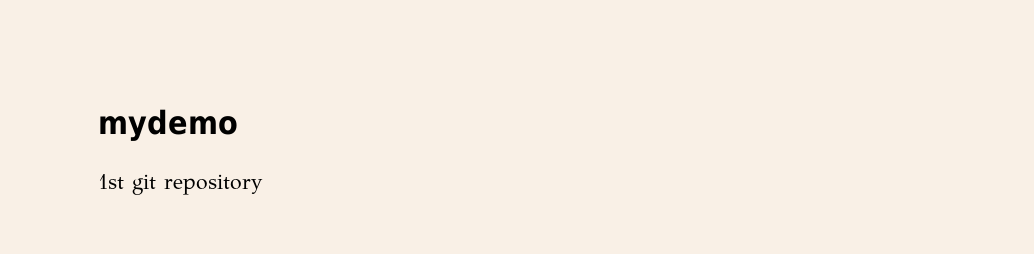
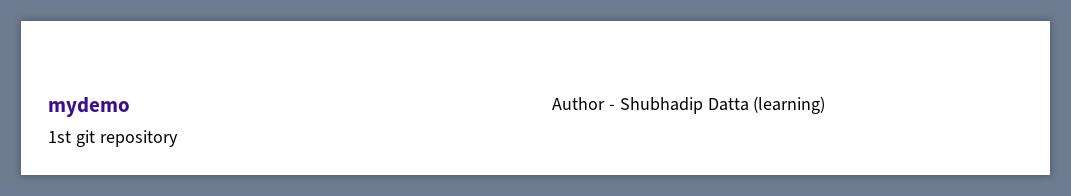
+ Author - Shubhadip Datta (learning)

